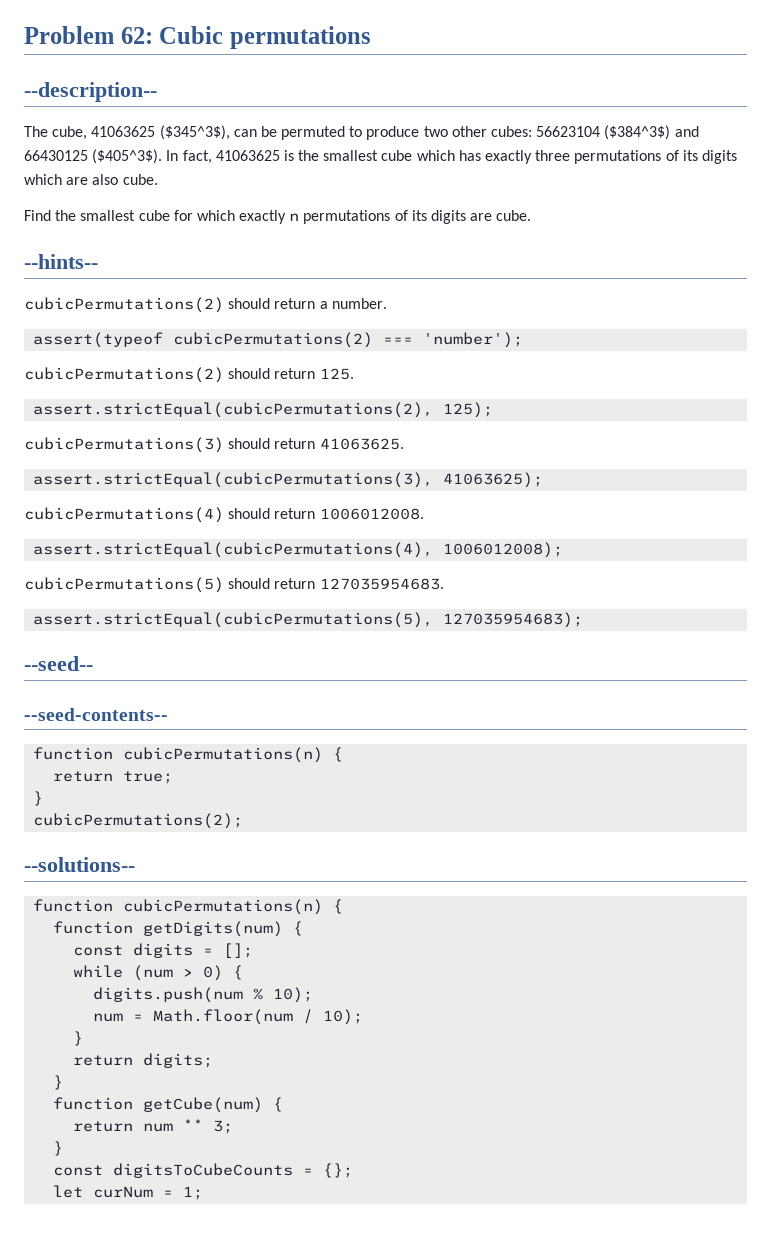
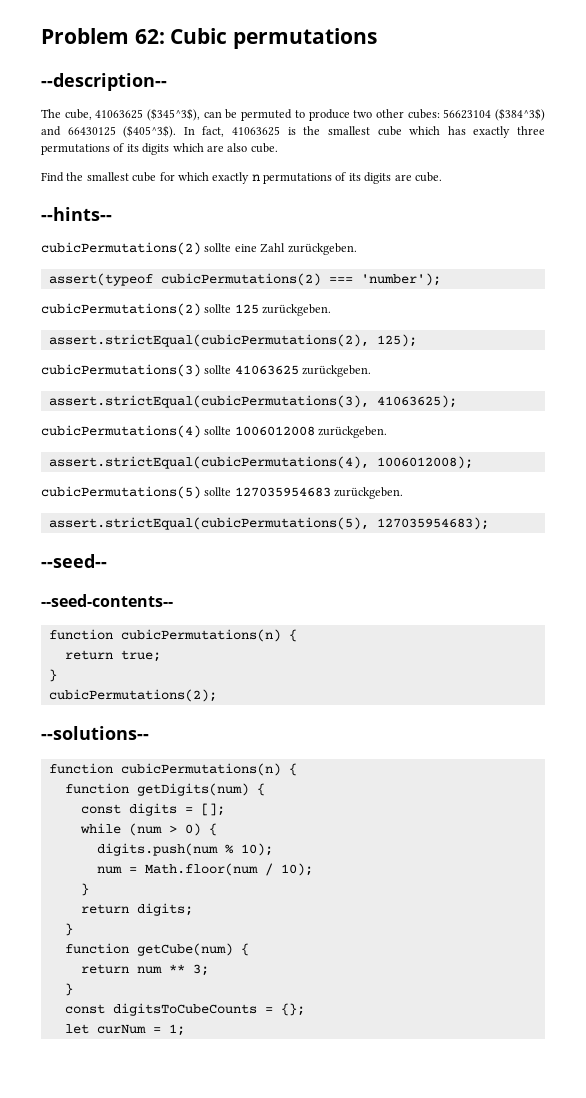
- cubicPermutations(2) should return a number.
+ cubicPermutations(2) sollte eine Zahl zurückgeben.
- cubicPermutations(2) should return 125.
+ cubicPermutations(2) sollte 125 zurückgeben.
- cubicPermutations(3) should return 41063625.
+ cubicPermutations(3) sollte 41063625 zurückgeben.
- cubicPermutations(4) should return 1006012008.
+ cubicPermutations(4) sollte 1006012008 zurückgeben.
- cubicPermutations(5) should return 127035954683.
+ cubicPermutations(5) sollte 127035954683 zurückgeben.

